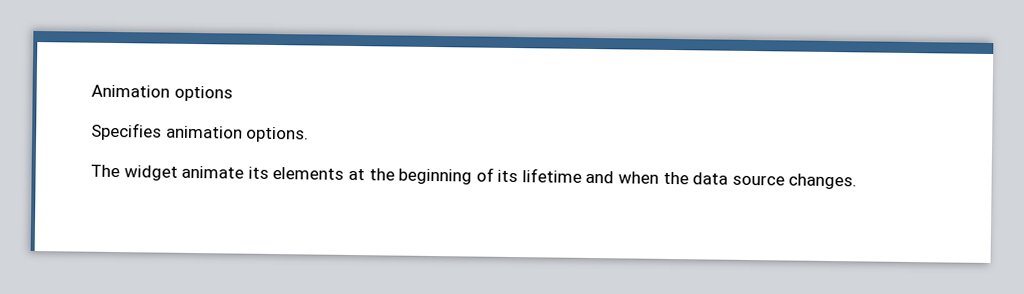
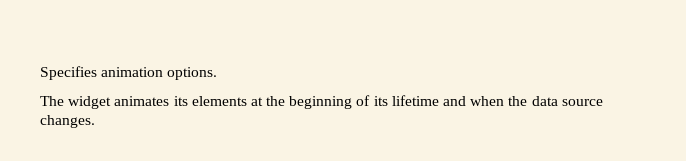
- Animation options
- The widget animate its elements at the beginning of its lifetime and when the data source changes.
+ The widget animates its elements at the beginning of its lifetime and when the data source changes.

